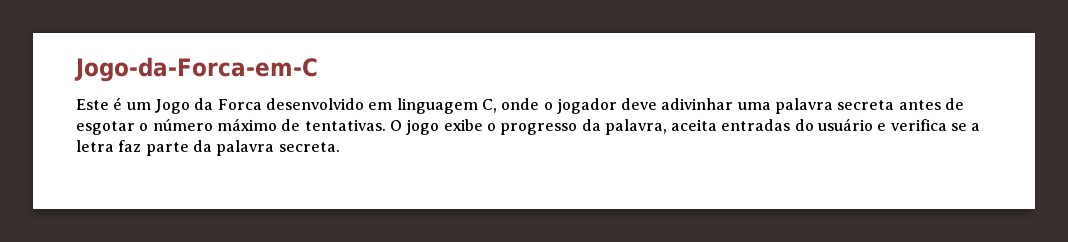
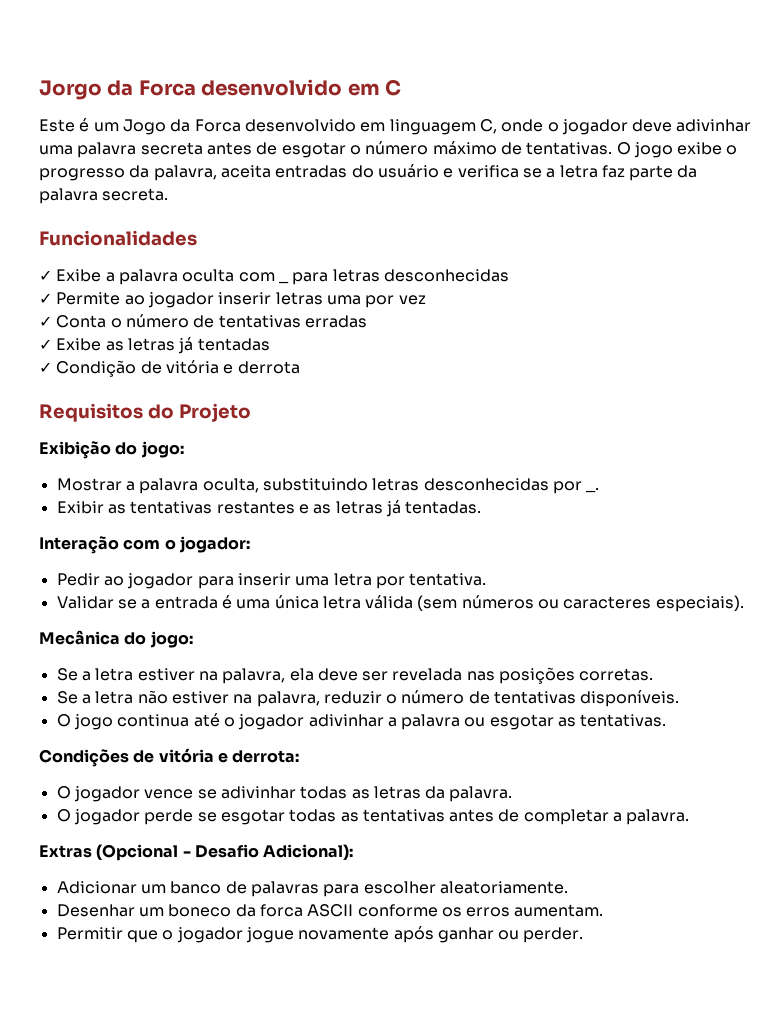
- Jogo-da-Forca-em-C
+ Jorgo da Forca desenvolvido em C
+ Funcionalidades
+ ✓ Exibe a palavra oculta com _ para letras desconhecidas
+ ✓ Permite ao jogador inserir letras uma por vez
+ ✓ Conta o número de tentativas erradas
+ ✓ Exibe as letras já tentadas
+ ✓ Condição de vitória e derrota
+ Requisitos do Projeto
+ Exibição do jogo:
+ Mostrar a palavra oculta, substituindo letras desconhecidas por _.
+ Exibir as tentativas restantes e as letras já tentadas.
+ Interação com o jogador:
+ Pedir ao jogador para inserir uma letra por tentativa.
+ Validar se a entrada é uma única letra válida (sem números ou caracteres especiais).
+ Mecânica do jogo:
+ Se a letra estiver na palavra, ela deve ser revelada nas posições corretas.
+ Se a letra não estiver na palavra, reduzir o número de tentativas disponíveis.
+ O jogo continua até o jogador adivinhar a palavra ou esgotar as tentativas.
+ Condições de vitória e derrota:
+ O jogador vence se adivinhar todas as letras da palavra.
+ O jogador perde se esgotar todas as tentativas antes de completar a palavra.
+ Extras (Opcional - Desafio Adicional):
+ Adicionar um banco de palavras para escolher aleatoriamente.
+ Desenhar um boneco da forca ASCII conforme os erros aumentam.
+ Permitir que o jogador jogue novamente após ganhar ou perder.

